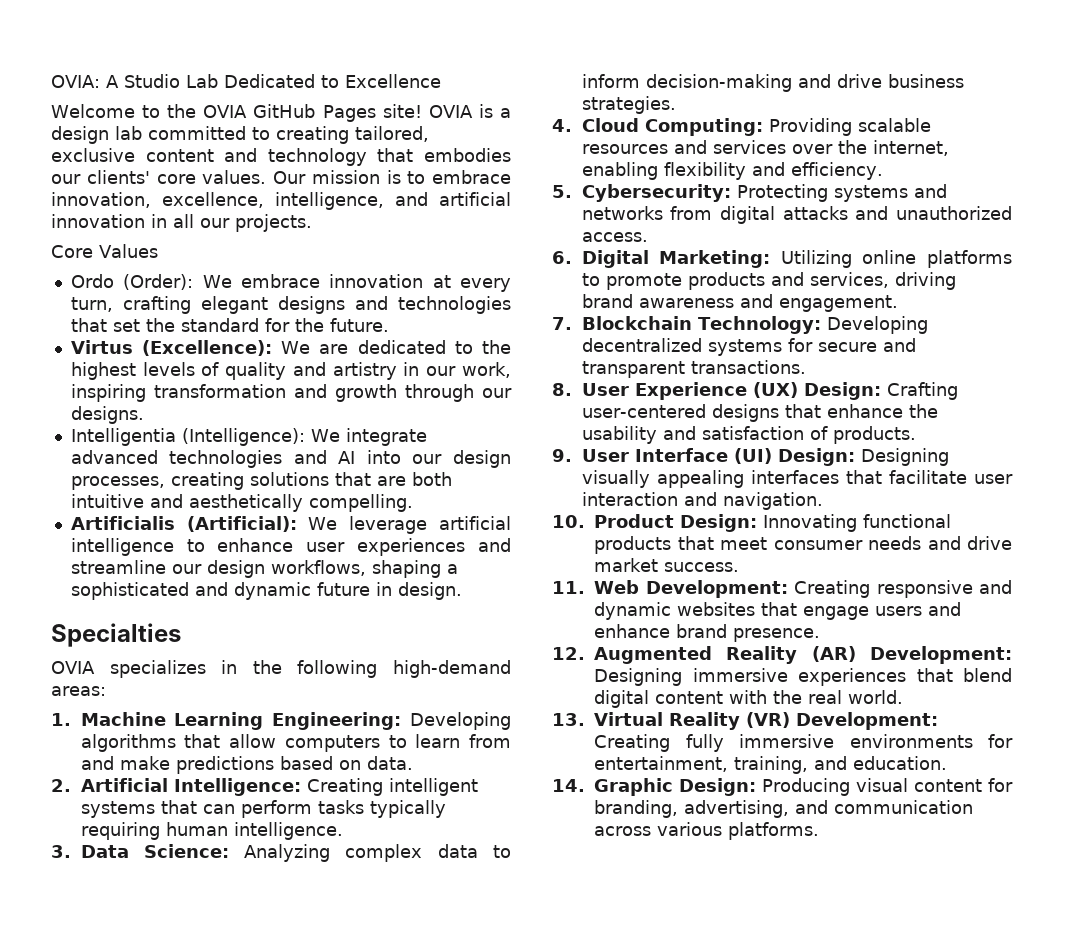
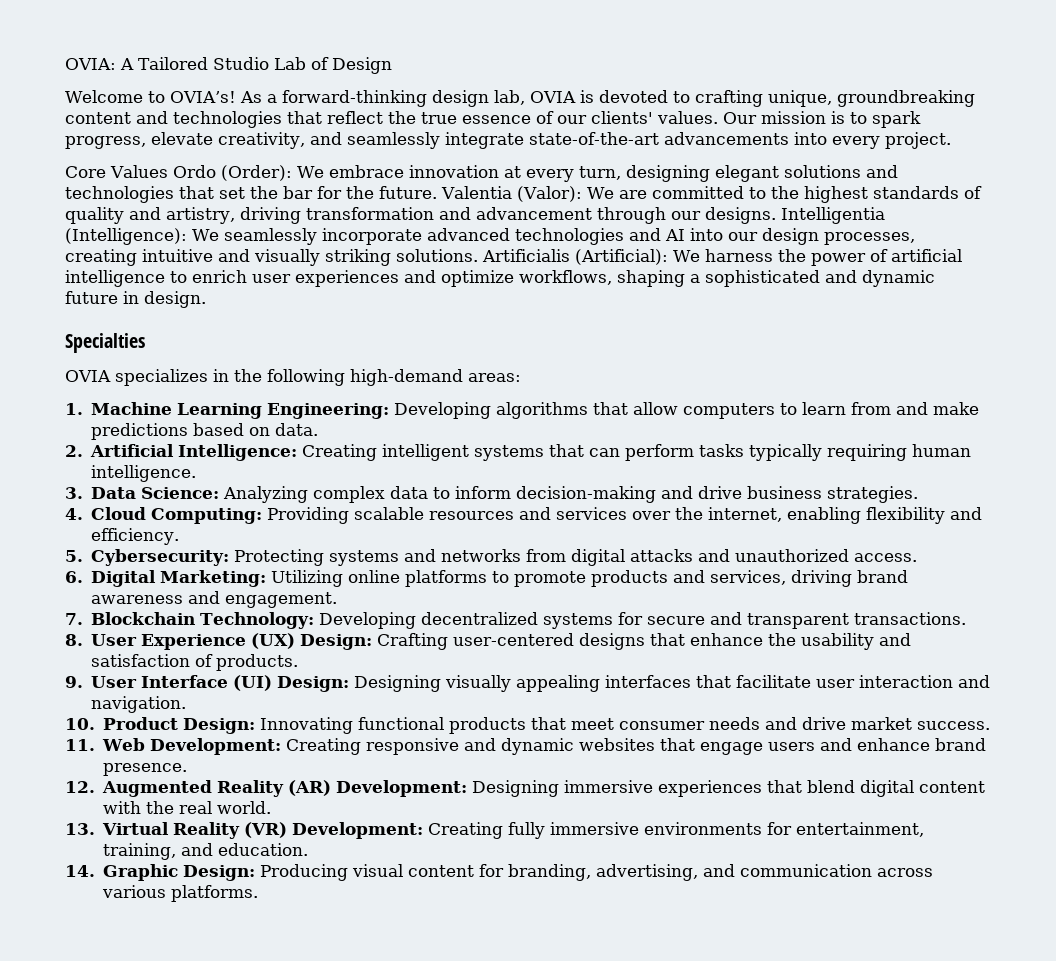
- OVIA: A Studio Lab Dedicated to Excellence
+ OVIA: A Tailored Studio Lab of Design
- Welcome to the OVIA GitHub Pages site! OVIA is a design lab committed to creating tailored, exclusive content and technology that embodies our clients' core values.
+ Welcome to OVIA’s! As a forward-thinking design lab, OVIA is devoted to crafting unique, groundbreaking content and technologies that reflect the true essence of our clients' values.
- Our mission is to embrace innovation, excellence, intelligence, and artificial innovation in all our projects.
+ Our mission is to spark progress, elevate creativity, and seamlessly integrate state-of-the-art advancements into every project.
- Core Values
- Ordo (Order): We embrace innovation at every turn, crafting elegant designs and technologies that set the standard for the future.
- Virtus (Excellence): We are dedicated to the highest levels of quality and artistry in our work, inspiring transformation and growth through our designs.
- Intelligentia (Intelligence): We integrate advanced technologies and AI into our design processes, creating solutions that are both intuitive and aesthetically compelling.
- Artificialis (Artificial): We leverage artificial intelligence to enhance user experiences and streamline our design workflows, shaping a sophisticated and dynamic future in design.
+ Core Values Ordo (Order): We embrace innovation at every turn, designing elegant solutions and technologies that set the bar for the future. Valentia (Valor): We are committed to the highest standards of quality and artistry, driving transformation and advancement through our designs. Intelligentia (Intelligence): We seamlessly incorporate advanced technologies and AI into our design processes, creating intuitive and visually striking solutions. Artificialis (Artificial): We harness the power of artificial intelligence to enrich user experiences and optimize workflows, shaping a sophisticated and dynamic future in design.

